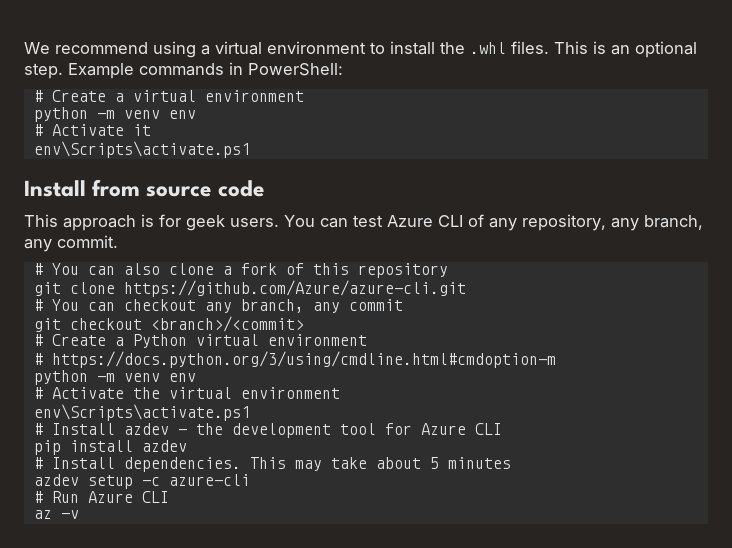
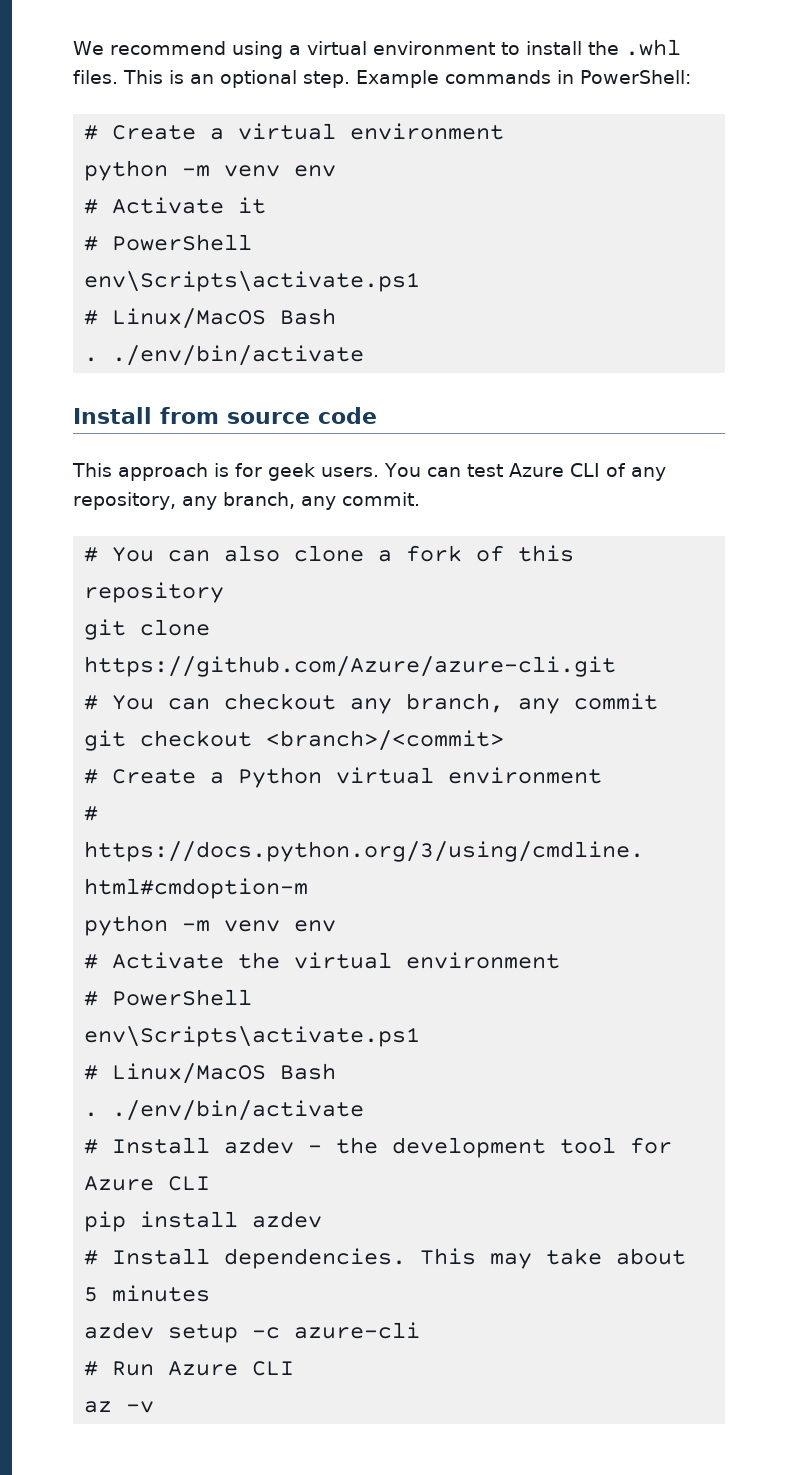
  # Activate it
+ # PowerShell
  env\Scripts\activate.ps1
+ # Linux/MacOS Bash
+ . ./env/bin/activate
  # Activate the virtual environment
+ # PowerShell
  env\Scripts\activate.ps1
+ # Linux/MacOS Bash
+ . ./env/bin/activate

